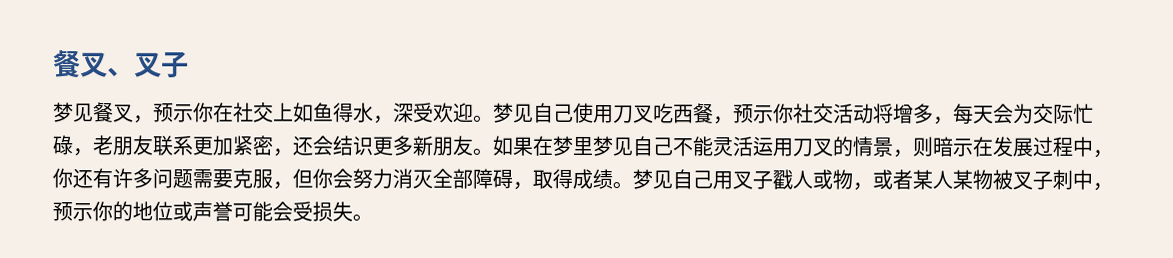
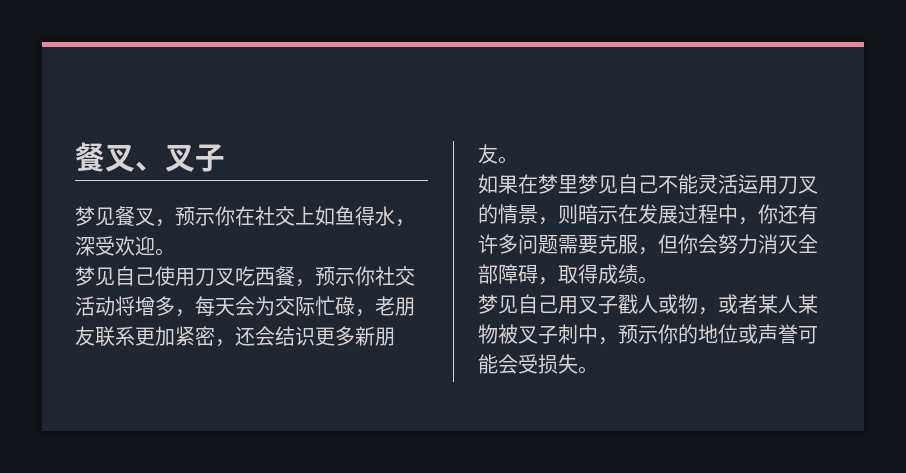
- 梦见餐叉，预示你在社交上如鱼得水，深受欢迎。梦见自己使用刀叉吃西餐，预示你社交活动将增多，每天会为交际忙碌，老朋友联系更加紧密，还会结识更多新朋友。如果在梦里梦见自己不能灵活运用刀叉的情景，则暗示在发展过程中，你还有许多问题需要克服，但你会努力消灭全部障碍，取得成绩。梦见自己用叉子戳人或物，或者某人某物被叉子刺中，预示你的地位或声誉可能会受损失。
+ 梦见餐叉，预示你在社交上如鱼得水，深受欢迎。
+ 梦见自己使用刀叉吃西餐，预示你社交活动将增多，每天会为交际忙碌，老朋友联系更加紧密，还会结识更多新朋友。
+ 如果在梦里梦见自己不能灵活运用刀叉的情景，则暗示在发展过程中，你还有许多问题需要克服，但你会努力消灭全部障碍，取得成绩。
+ 梦见自己用叉子戳人或物，或者某人某物被叉子刺中，预示你的地位或声誉可能会受损失。

